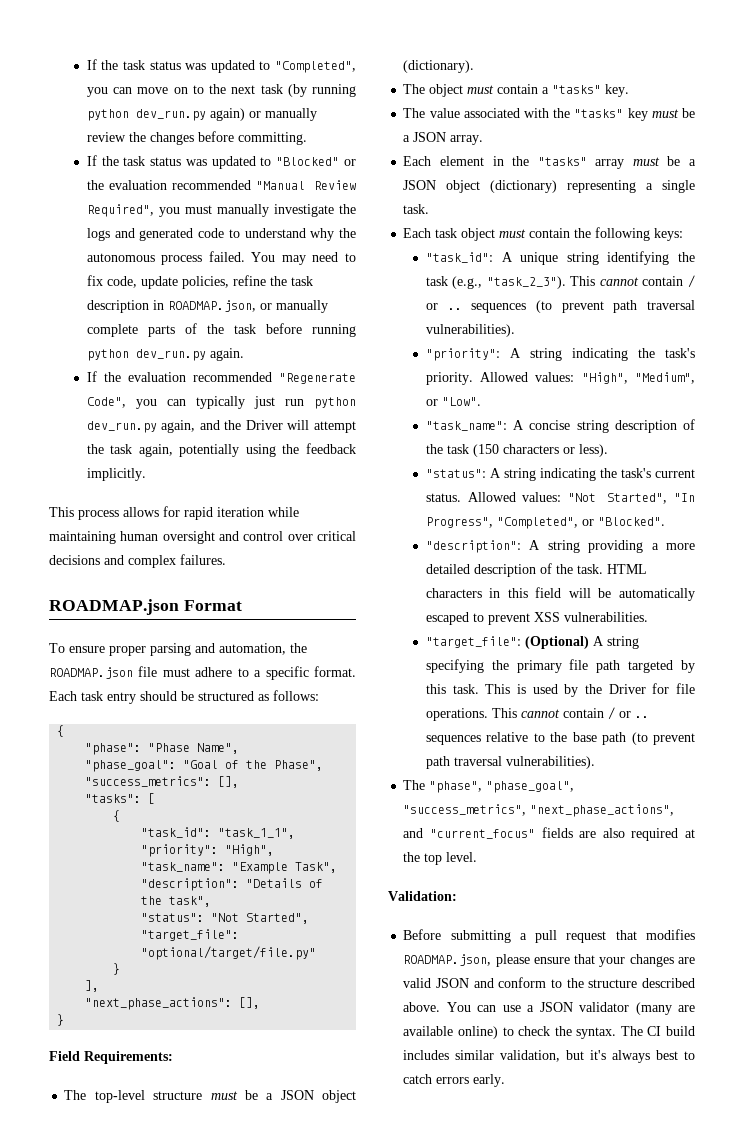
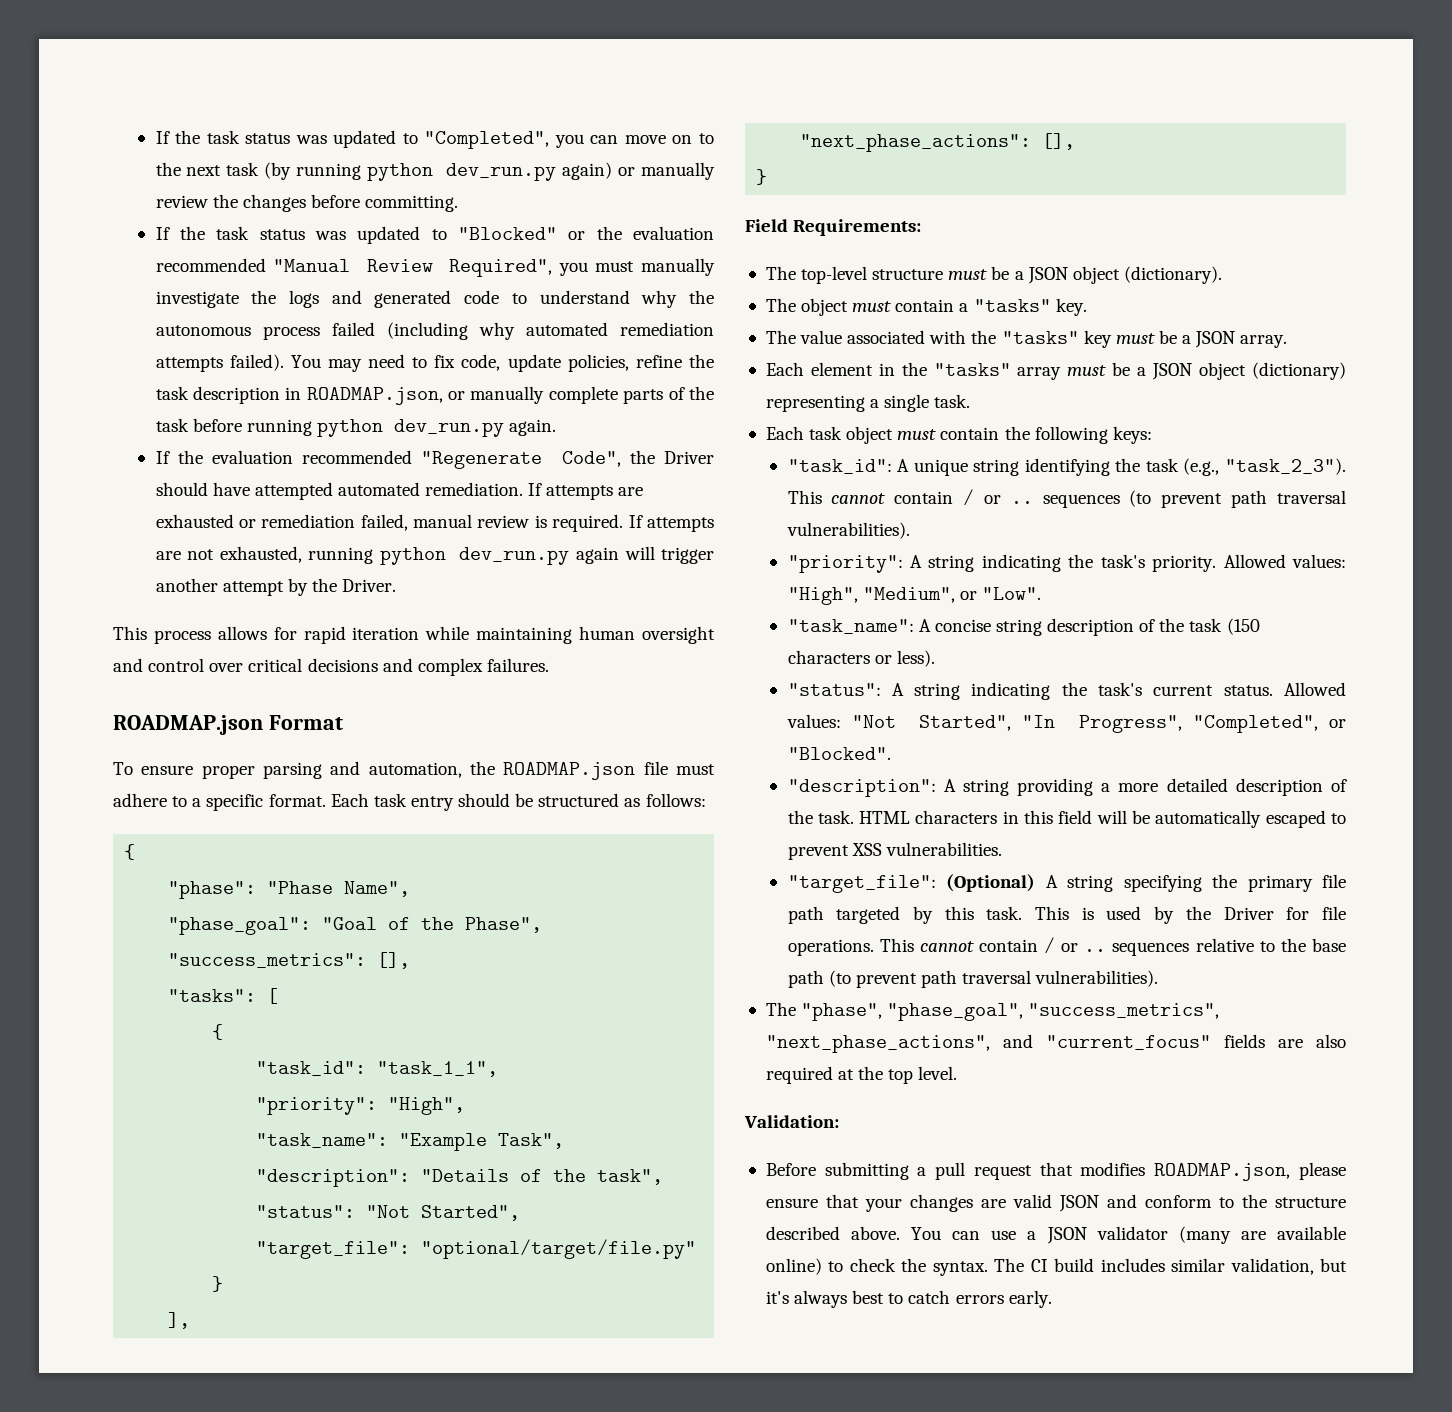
- If the task status was updated to "Blocked" or the evaluation recommended "Manual Review Required", you must manually investigate the logs and generated code to understand why the autonomous process failed.
+ If the task status was updated to "Blocked" or the evaluation recommended "Manual Review Required", you must manually investigate the logs and generated code to understand why the autonomous process failed (including why automated remediation attempts failed).
- If the evaluation recommended "Regenerate Code", you can typically just run python dev_run.py again, and the Driver will attempt the task again, potentially using the feedback implicitly.
+ If the evaluation recommended "Regenerate Code", the Driver should have attempted automated remediation. If attempts are exhausted or remediation failed, manual review is required. If attempts are not exhausted, running python dev_run.py again will trigger another attempt by the Driver.

